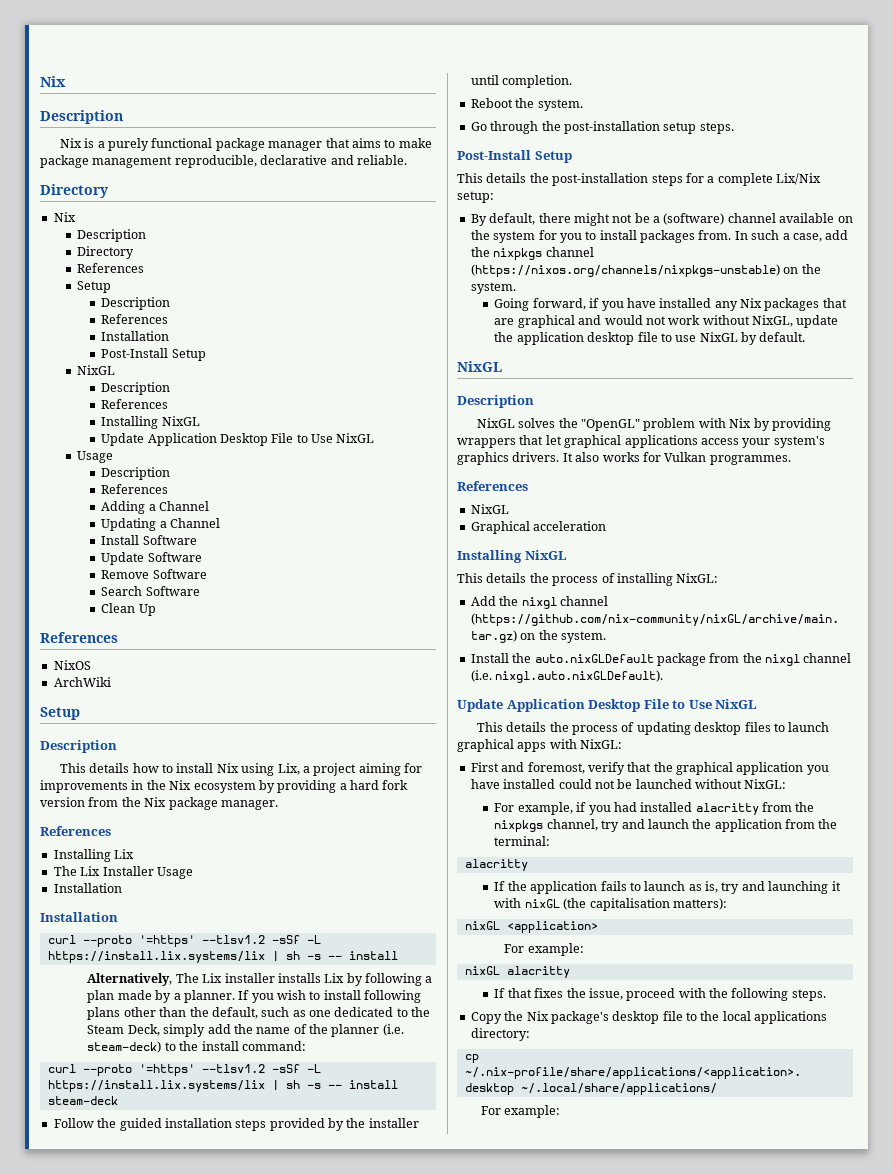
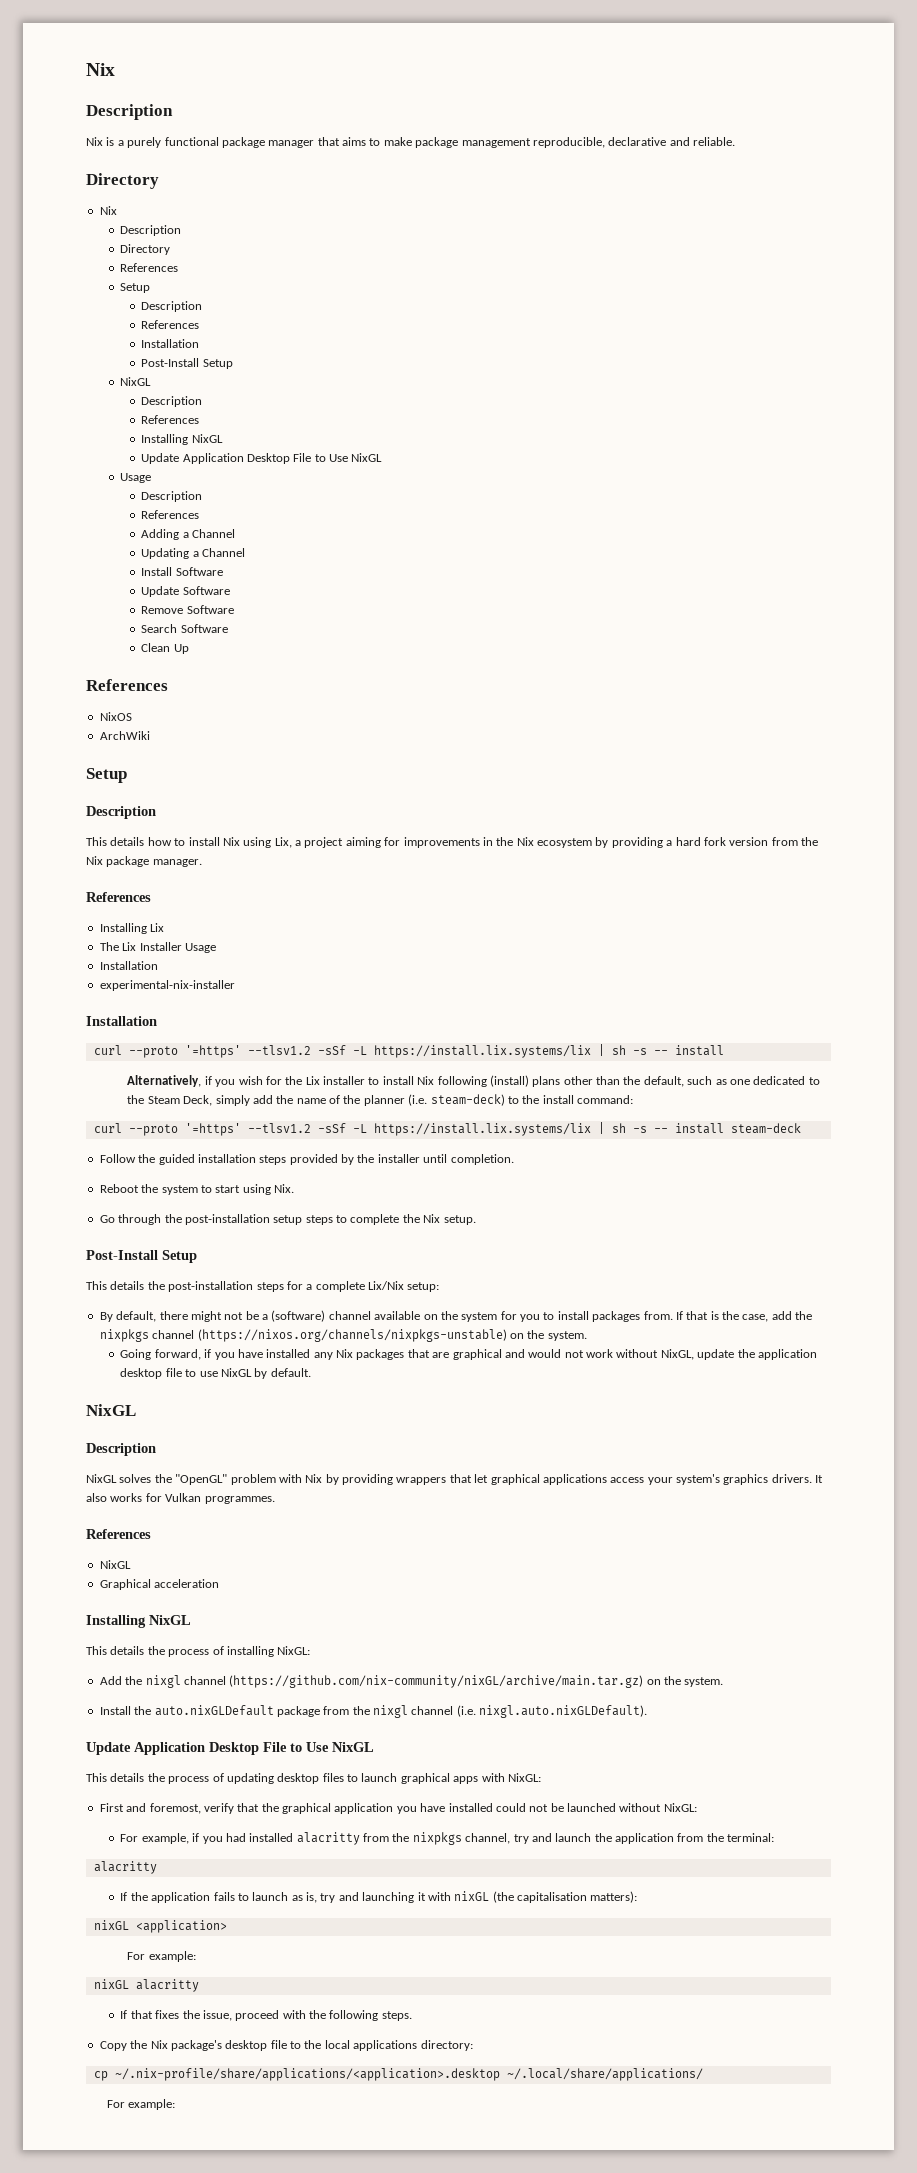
+ experimental-nix-installer
- Alternatively, The Lix installer installs Lix by following a plan made by a planner. If you wish to install following plans other than the default, such as one dedicated to the Steam Deck, simply add the name of the planner (i.e. steam-deck) to the install command:
+ Alternatively, if you wish for the Lix installer to install Nix following (install) plans other than the default, such as one dedicated to the Steam Deck, simply add the name of the planner (i.e. steam-deck) to the install command:
- Reboot the system.
+ Reboot the system to start using Nix.
- Go through the post-installation setup steps.
+ Go through the post-installation setup steps to complete the Nix setup.
- In such a case, add the nixpkgs channel (https://nixos.org/channels/nixpkgs-unstable) on the system.
+ If that is the case, add the nixpkgs channel (https://nixos.org/channels/nixpkgs-unstable) on the system.

